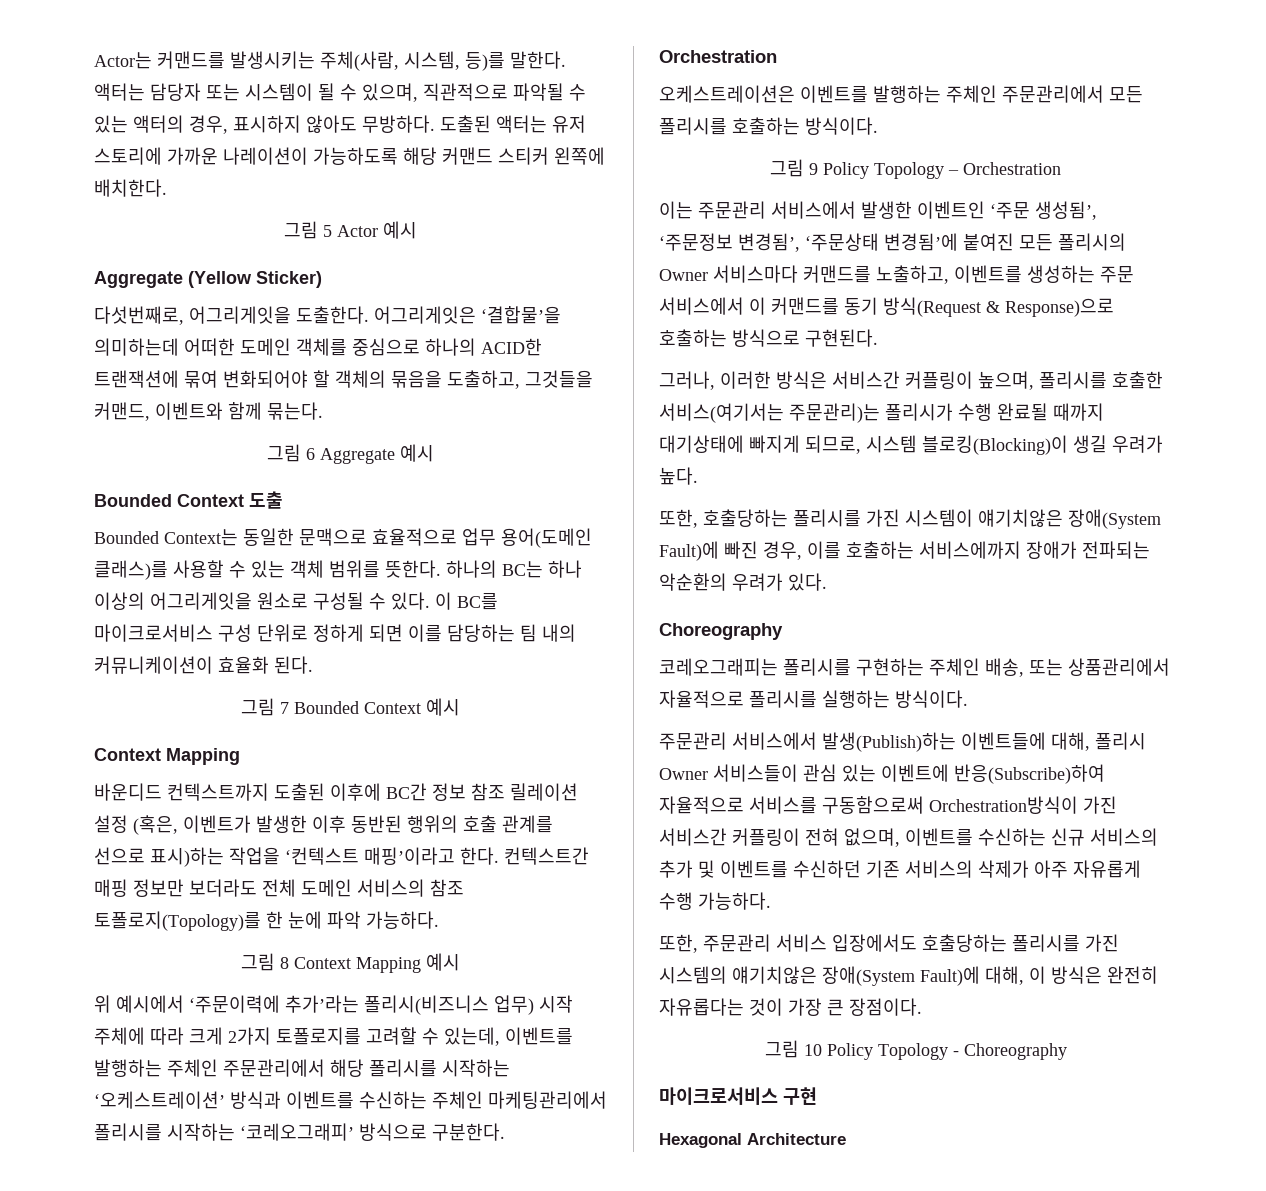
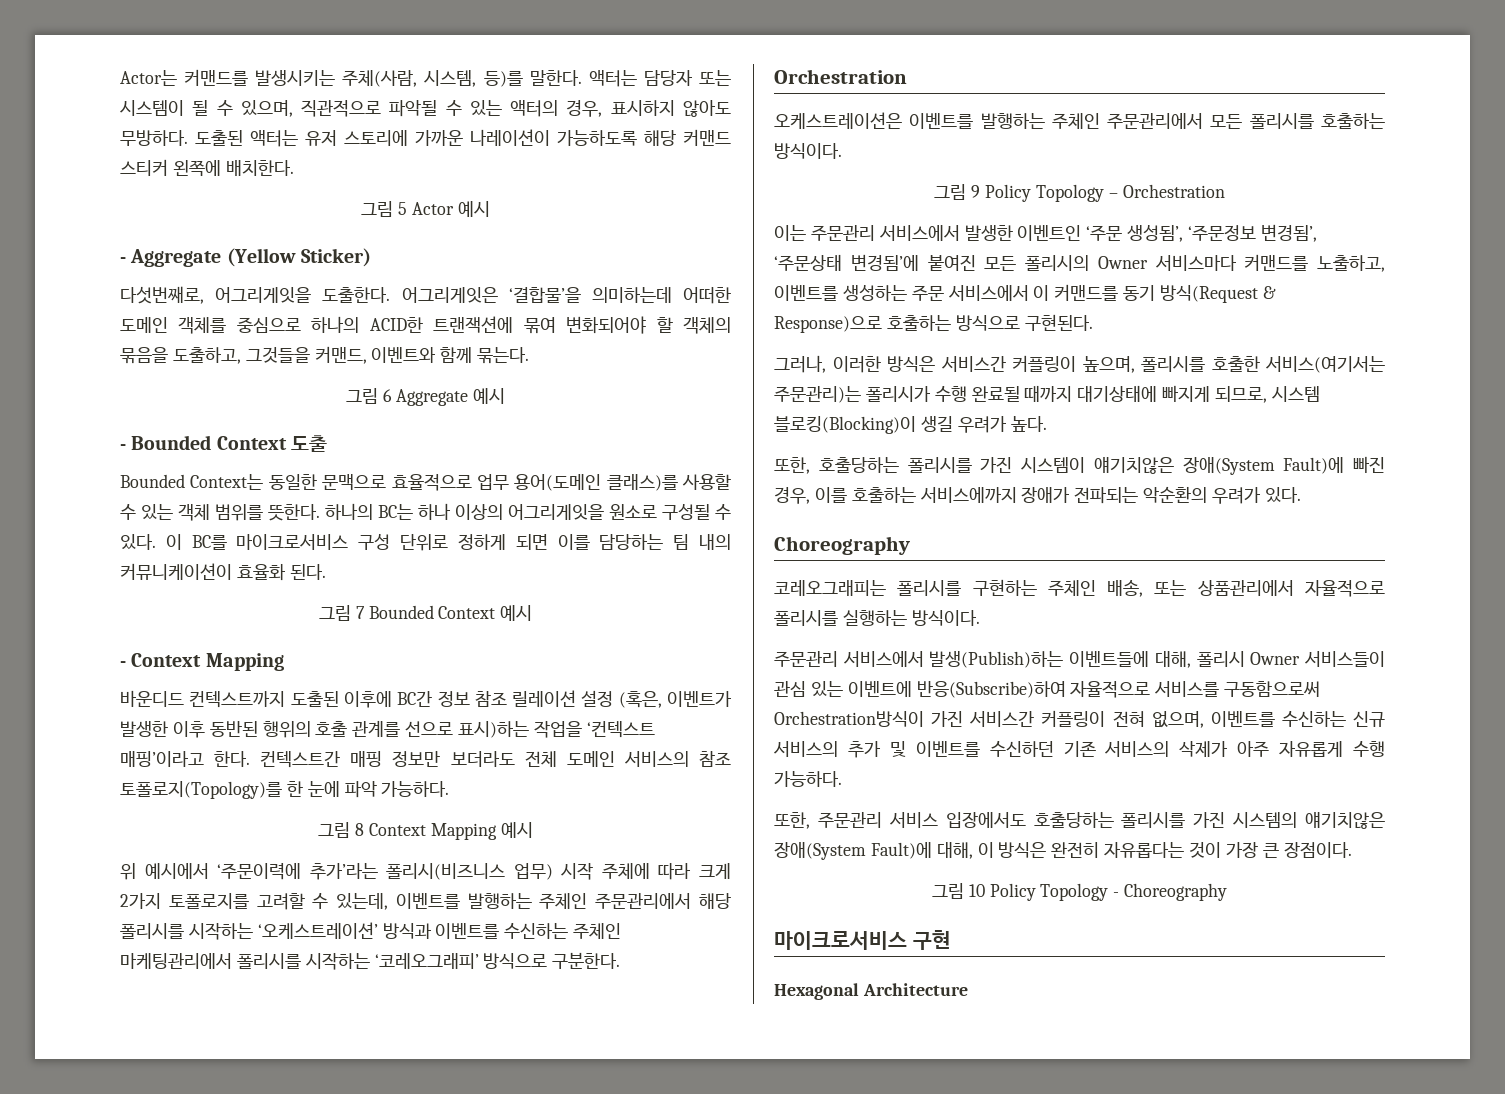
- Aggregate (Yellow Sticker)
+ - Aggregate (Yellow Sticker)
- Bounded Context 도출
+ - Bounded Context 도출
  그림 7 Bounded Context 예시
- Context Mapping
+ - Context Mapping

